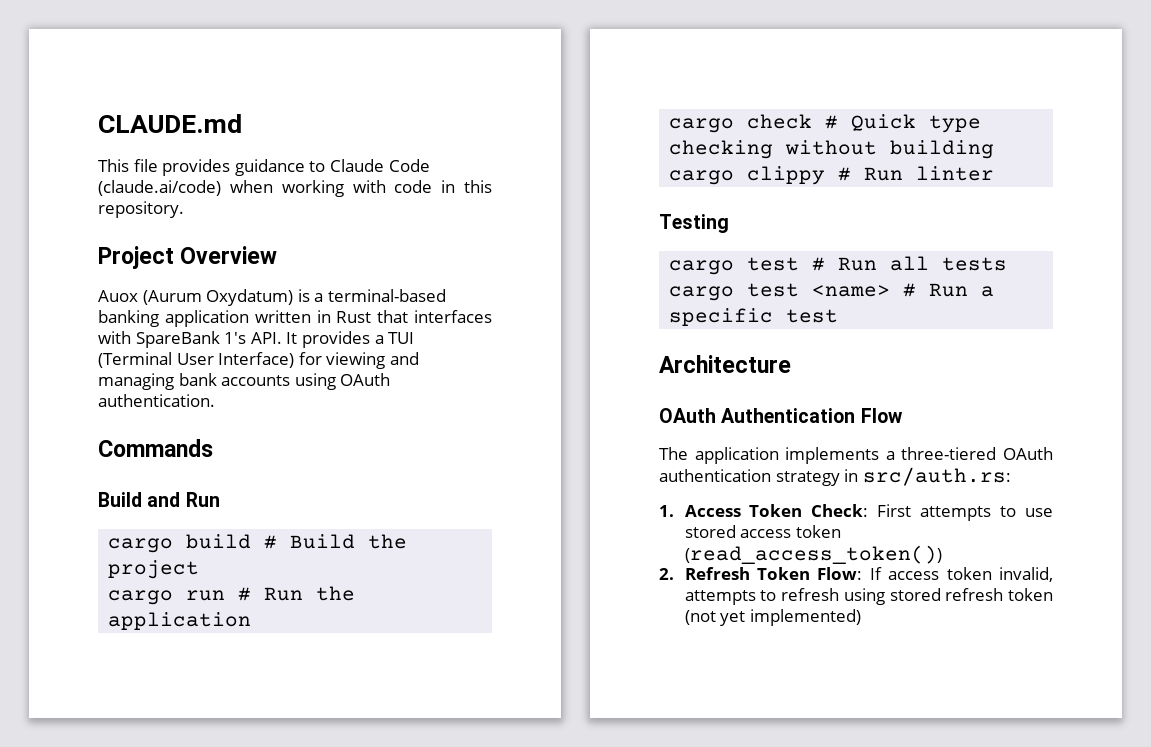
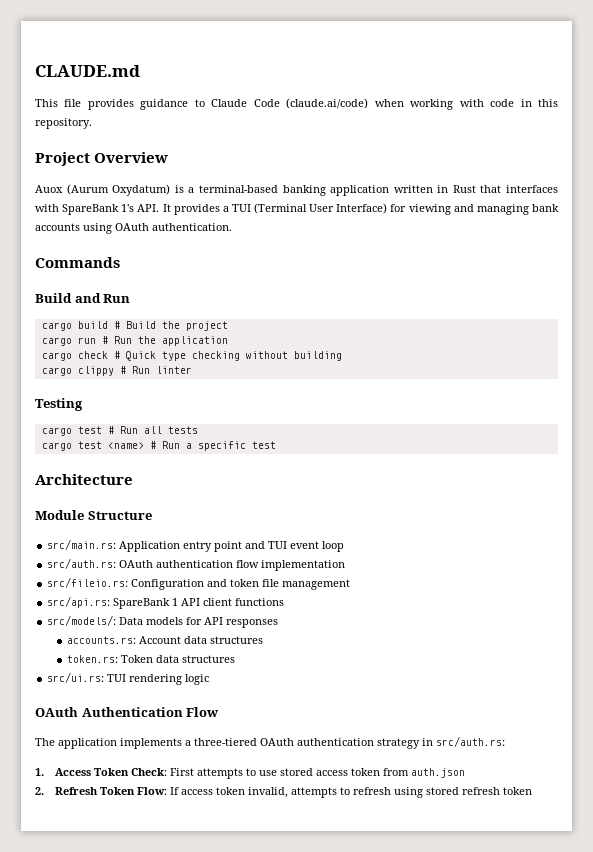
+ Module Structure
+ src/main.rs: Application entry point and TUI event loop
+ src/auth.rs: OAuth authentication flow implementation
+ src/fileio.rs: Configuration and token file management
+ src/api.rs: SpareBank 1 API client functions
+ src/models/: Data models for API responses
+ accounts.rs: Account data structures
+ token.rs: Token data structures
+ src/ui.rs: TUI rendering logic
- 1. Access Token Check: First attempts to use stored access token (read_access_token())
+ 1. Access Token Check: First attempts to use stored access token from auth.json
- 2. Refresh Token Flow: If access token invalid, attempts to refresh using stored refresh token (not yet implemented)
+ 2. Refresh Token Flow: If access token invalid, attempts to refresh using stored refresh token

